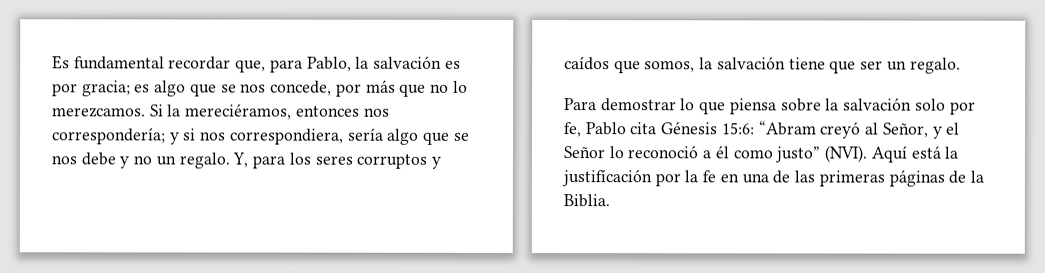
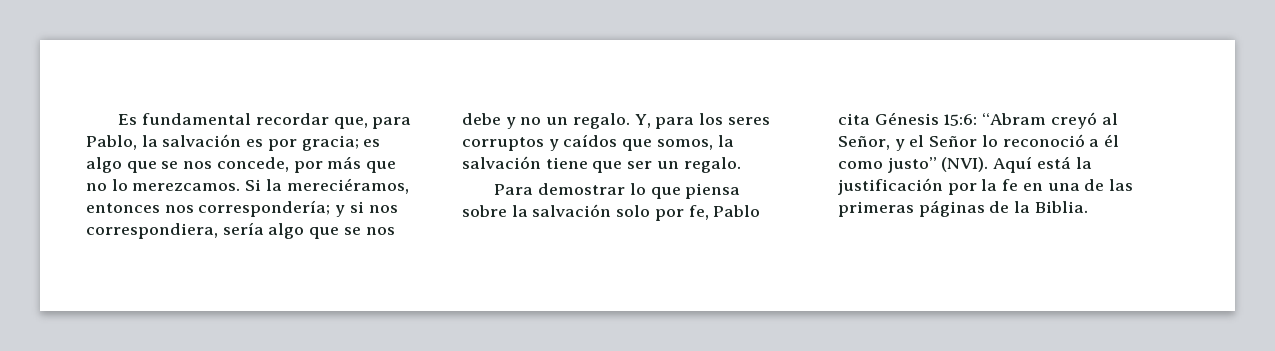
- Aquí está la justifícación por la fe en una de las primeras páginas de la Biblia.
+ Aquí está la justificación por la fe en una de las primeras páginas de la Biblia.

